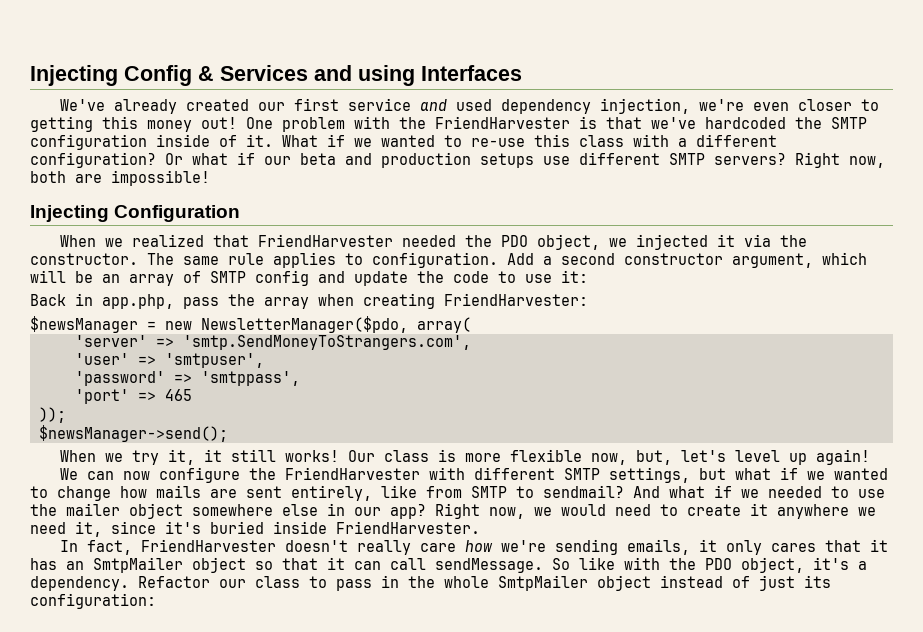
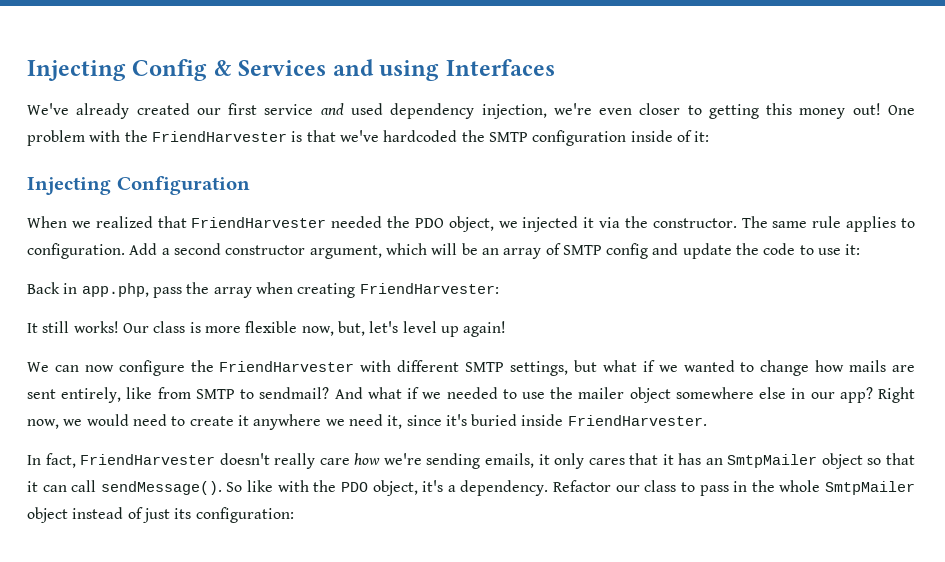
- One problem with the FriendHarvester is that we've hardcoded the SMTP configuration inside of it. What if we wanted to re-use this class with a different configuration? Or what if our beta and production setups use different SMTP servers? Right now, both are impossible!
+ One problem with the FriendHarvester is that we've hardcoded the SMTP configuration inside of it:
- $newsManager = new NewsletterManager($pdo, array(
- 'server' => 'smtp.SendMoneyToStrangers.com',
- 'user' => 'smtpuser',
- 'password' => 'smtppass',
- 'port' => 465
- ));
- $newsManager->send();
- When we try it, it still works!
+ It still works!
- In fact, FriendHarvester doesn't really care how we're sending emails, it only cares that it has an SmtpMailer object so that it can call sendMessage.
+ In fact, FriendHarvester doesn't really care how we're sending emails, it only cares that it has an SmtpMailer object so that it can call sendMessage().

